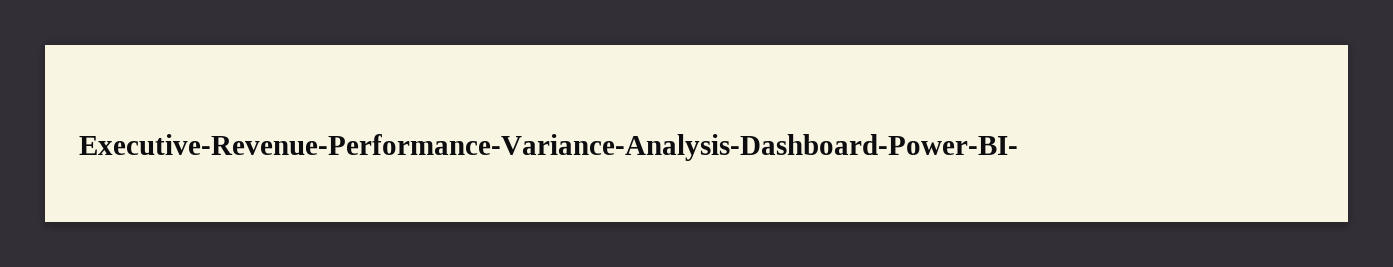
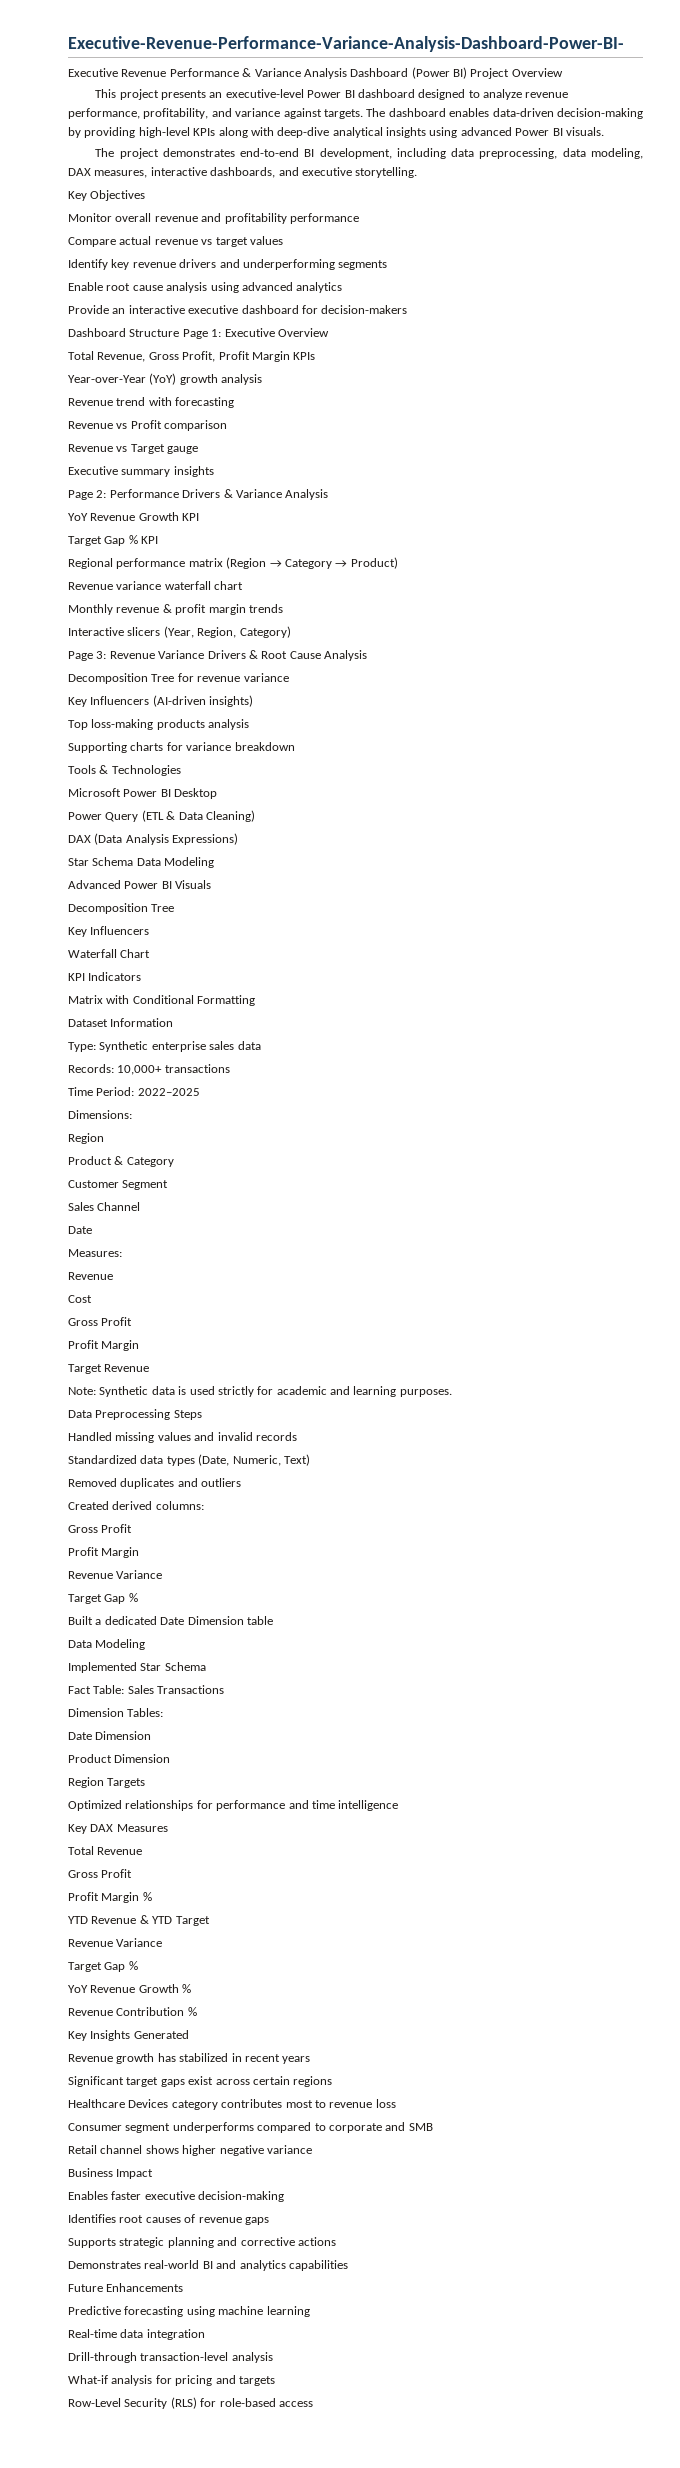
+ Executive Revenue Performance & Variance Analysis Dashboard (Power BI) Project Overview
+ This project presents an executive-level Power BI dashboard designed to analyze revenue performance, profitability, and variance against targets. The dashboard enables data-driven decision-making by providing high-level KPIs along with deep-dive analytical insights using advanced Power BI visuals.
+ The project demonstrates end-to-end BI development, including data preprocessing, data modeling, DAX measures, interactive dashboards, and executive storytelling.
+ Key Objectives
+ Monitor overall revenue and profitability performance
+ Compare actual revenue vs target values
+ Identify key revenue drivers and underperforming segments
+ Enable root cause analysis using advanced analytics
+ Provide an interactive executive dashboard for decision-makers
+ Dashboard Structure Page 1: Executive Overview
+ Total Revenue, Gross Profit, Profit Margin KPIs
+ Year-over-Year (YoY) growth analysis
+ Revenue trend with forecasting
+ Revenue vs Profit comparison
+ Revenue vs Target gauge
+ Executive summary insights
+ Page 2: Performance Drivers & Variance Analysis
+ YoY Revenue Growth KPI
+ Target Gap % KPI
+ Regional performance matrix (Region → Category → Product)
+ Revenue variance waterfall chart
+ Monthly revenue & profit margin trends
+ Interactive slicers (Year, Region, Category)
+ Page 3: Revenue Variance Drivers & Root Cause Analysis
+ Decomposition Tree for revenue variance
+ Key Influencers (AI-driven insights)
+ Top loss-making products analysis
+ Supporting charts for variance breakdown
+ Tools & Technologies
+ Microsoft Power BI Desktop
+ Power Query (ETL & Data Cleaning)
+ DAX (Data Analysis Expressions)
+ Star Schema Data Modeling
+ Advanced Power BI Visuals
+ Decomposition Tree
+ Key Influencers
+ Waterfall Chart
+ KPI Indicators
+ Matrix with Conditional Formatting
+ Dataset Information
+ Type: Synthetic enterprise sales data
+ Records: 10,000+ transactions
+ Time Period: 2022–2025
+ Dimensions:
+ Region
+ Product & Category
+ Customer Segment
+ Sales Channel
+ Date
+ Measures:
+ Revenue
+ Cost
+ Gross Profit
+ Profit Margin
+ Target Revenue
+ Note: Synthetic data is used strictly for academic and learning purposes.
+ Data Preprocessing Steps
+ Handled missing values and invalid records
+ Standardized data types (Date, Numeric, Text)
+ Removed duplicates and outliers
+ Created derived columns:
+ Gross Profit
+ Profit Margin
+ Revenue Variance
+ Target Gap %
+ Built a dedicated Date Dimension table
+ Data Modeling
+ Implemented Star Schema
+ Fact Table: Sales Transactions
+ Dimension Tables:
+ Date Dimension
+ Product Dimension
+ Region Targets
+ Optimized relationships for performance and time intelligence
+ Key DAX Measures
+ Total Revenue
+ Gross Profit
+ Profit Margin %
+ YTD Revenue & YTD Target
+ Revenue Variance
+ Target Gap %
+ YoY Revenue Growth %
+ Revenue Contribution %
+ Key Insights Generated
+ Revenue growth has stabilized in recent years
+ Significant target gaps exist across certain regions
+ Healthcare Devices category contributes most to revenue loss
+ Consumer segment underperforms compared to corporate and SMB
+ Retail channel shows higher negative variance
+ Business Impact
+ Enables faster executive decision-making
+ Identifies root causes of revenue gaps
+ Supports strategic planning and corrective actions
+ Demonstrates real-world BI and analytics capabilities
+ Future Enhancements
+ Predictive forecasting using machine learning
+ Real-time data integration
+ Drill-through transaction-level analysis
+ What-if analysis for pricing and targets
+ Row-Level Security (RLS) for role-based access

